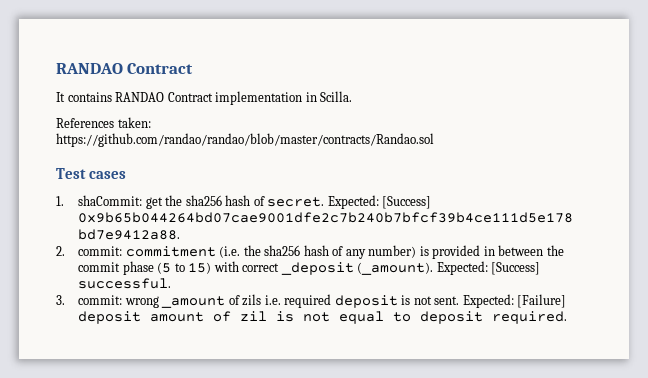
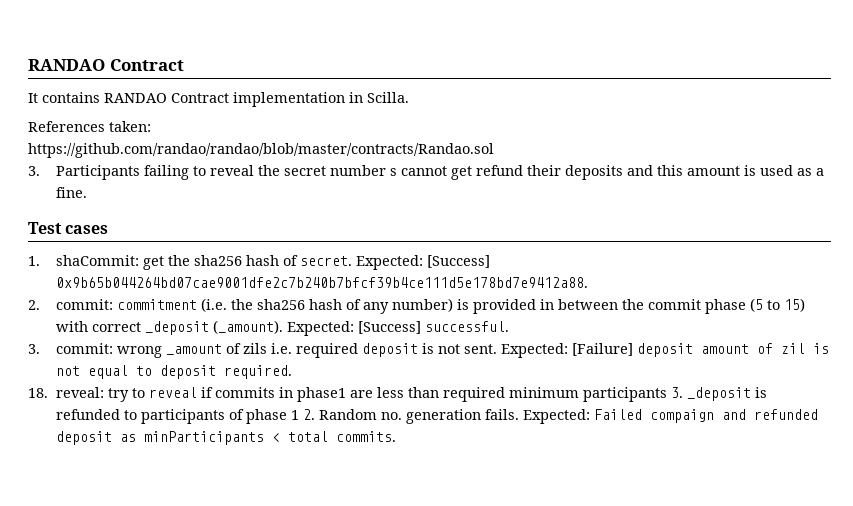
+ 3. Participants failing to reveal the secret number s cannot get refund their deposits and this amount is used as a fine.
+ 18. reveal: try to reveal if commits in phase1 are less than required minimum participants 3. _deposit is refunded to participants of phase 1 2. Random no. generation fails. Expected: Failed compaign and refunded deposit as minParticipants < total commits.

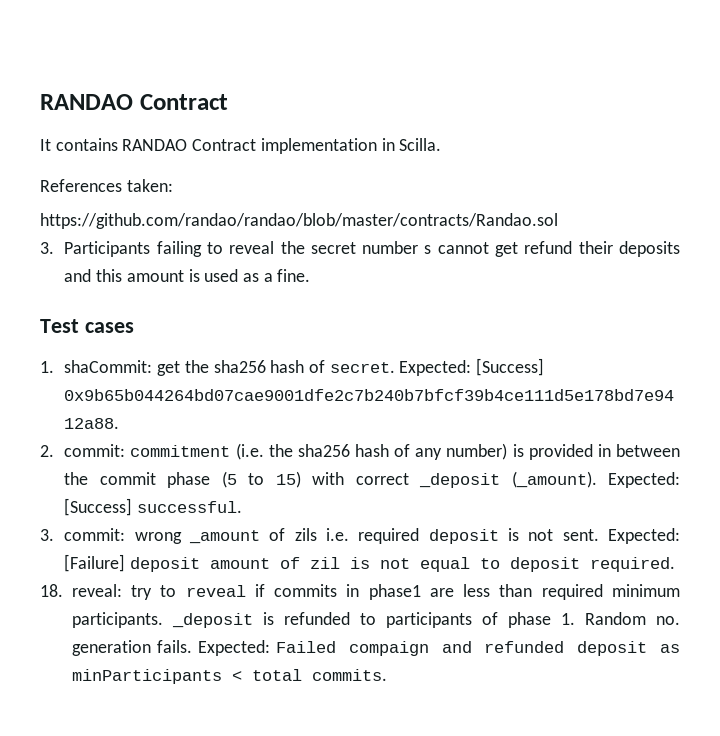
- 18. reveal: try to reveal if commits in phase1 are less than required minimum participants 3. _deposit is refunded to participants of phase 1 2. Random no. generation fails.
+ 18. reveal: try to reveal if commits in phase1 are less than required minimum participants. _deposit is refunded to participants of phase 1. Random no. generation fails.

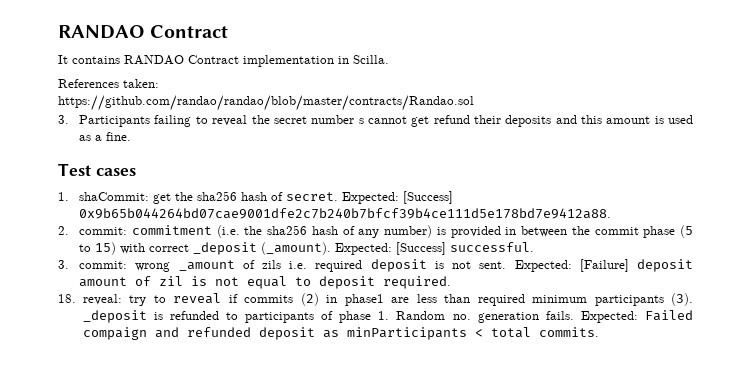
- 18. reveal: try to reveal if commits in phase1 are less than required minimum participants.
+ 18. reveal: try to reveal if commits (2) in phase1 are less than required minimum participants (3).

